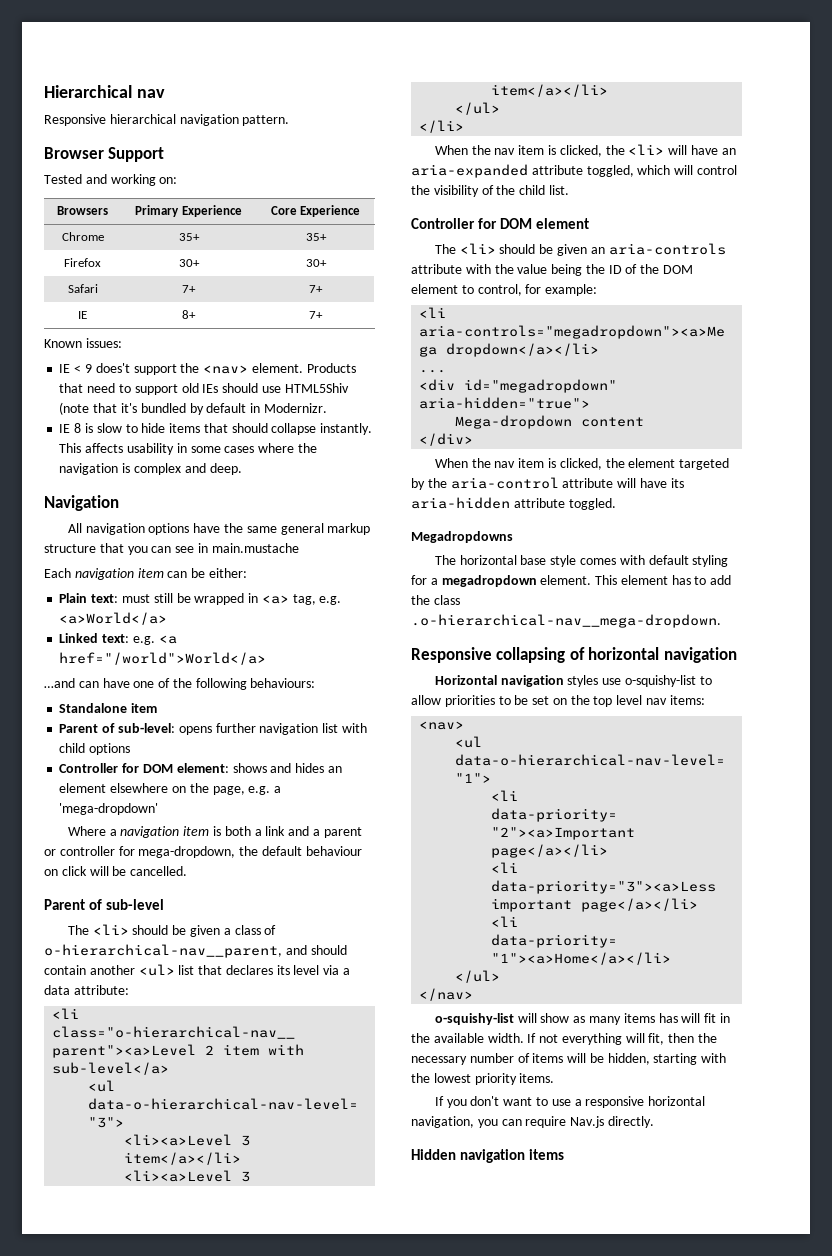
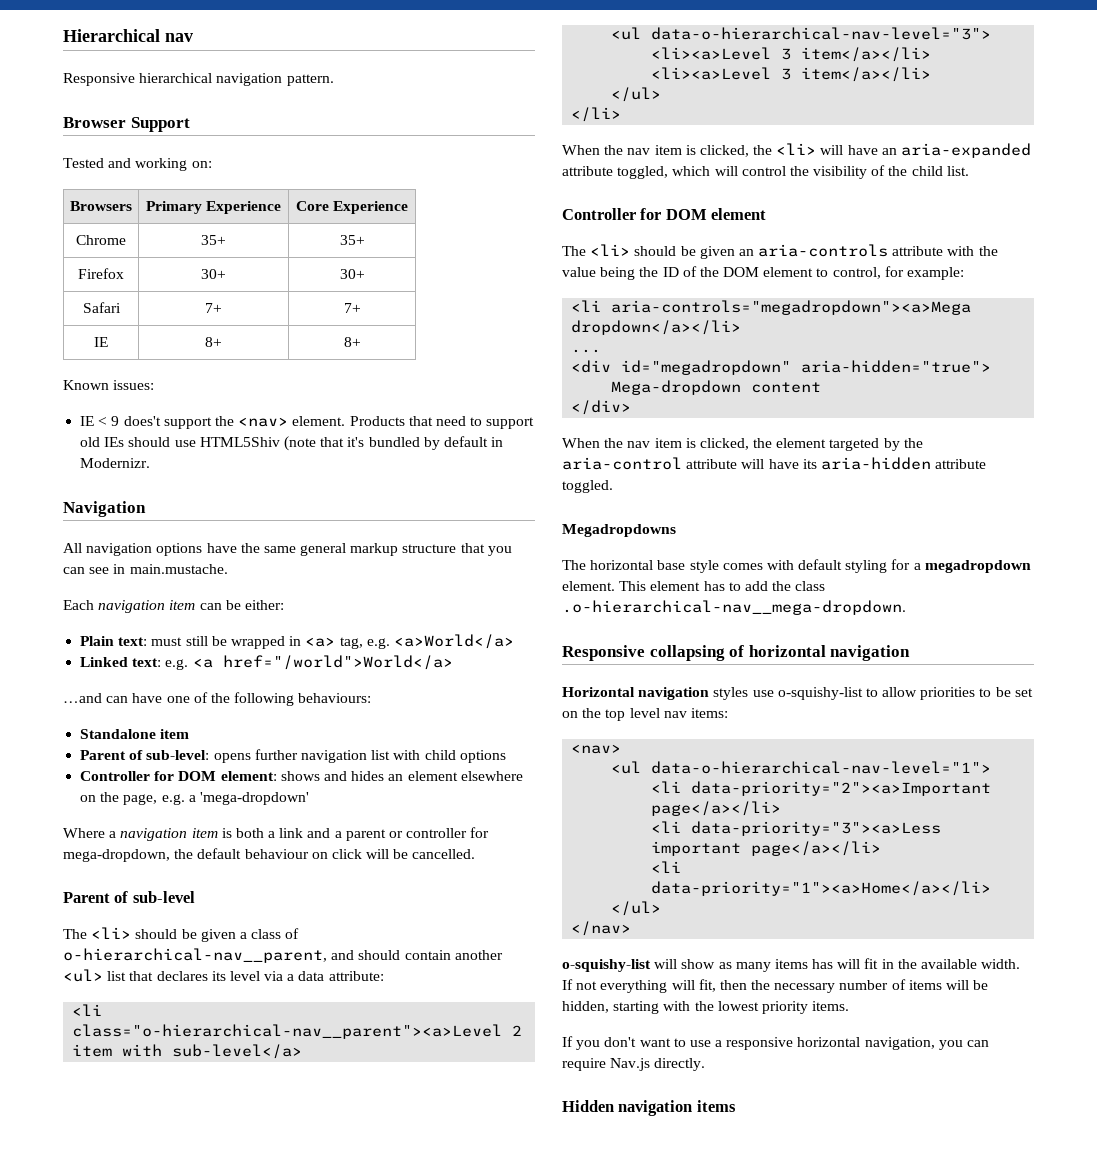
- IE | 8+ | 7+
+ IE | 8+ | 8+
- IE 8 is slow to hide items that should collapse instantly. This affects usability in some cases where the navigation is complex and deep.
- All navigation options have the same general markup structure that you can see in main.mustache
+ All navigation options have the same general markup structure that you can see in main.mustache.

